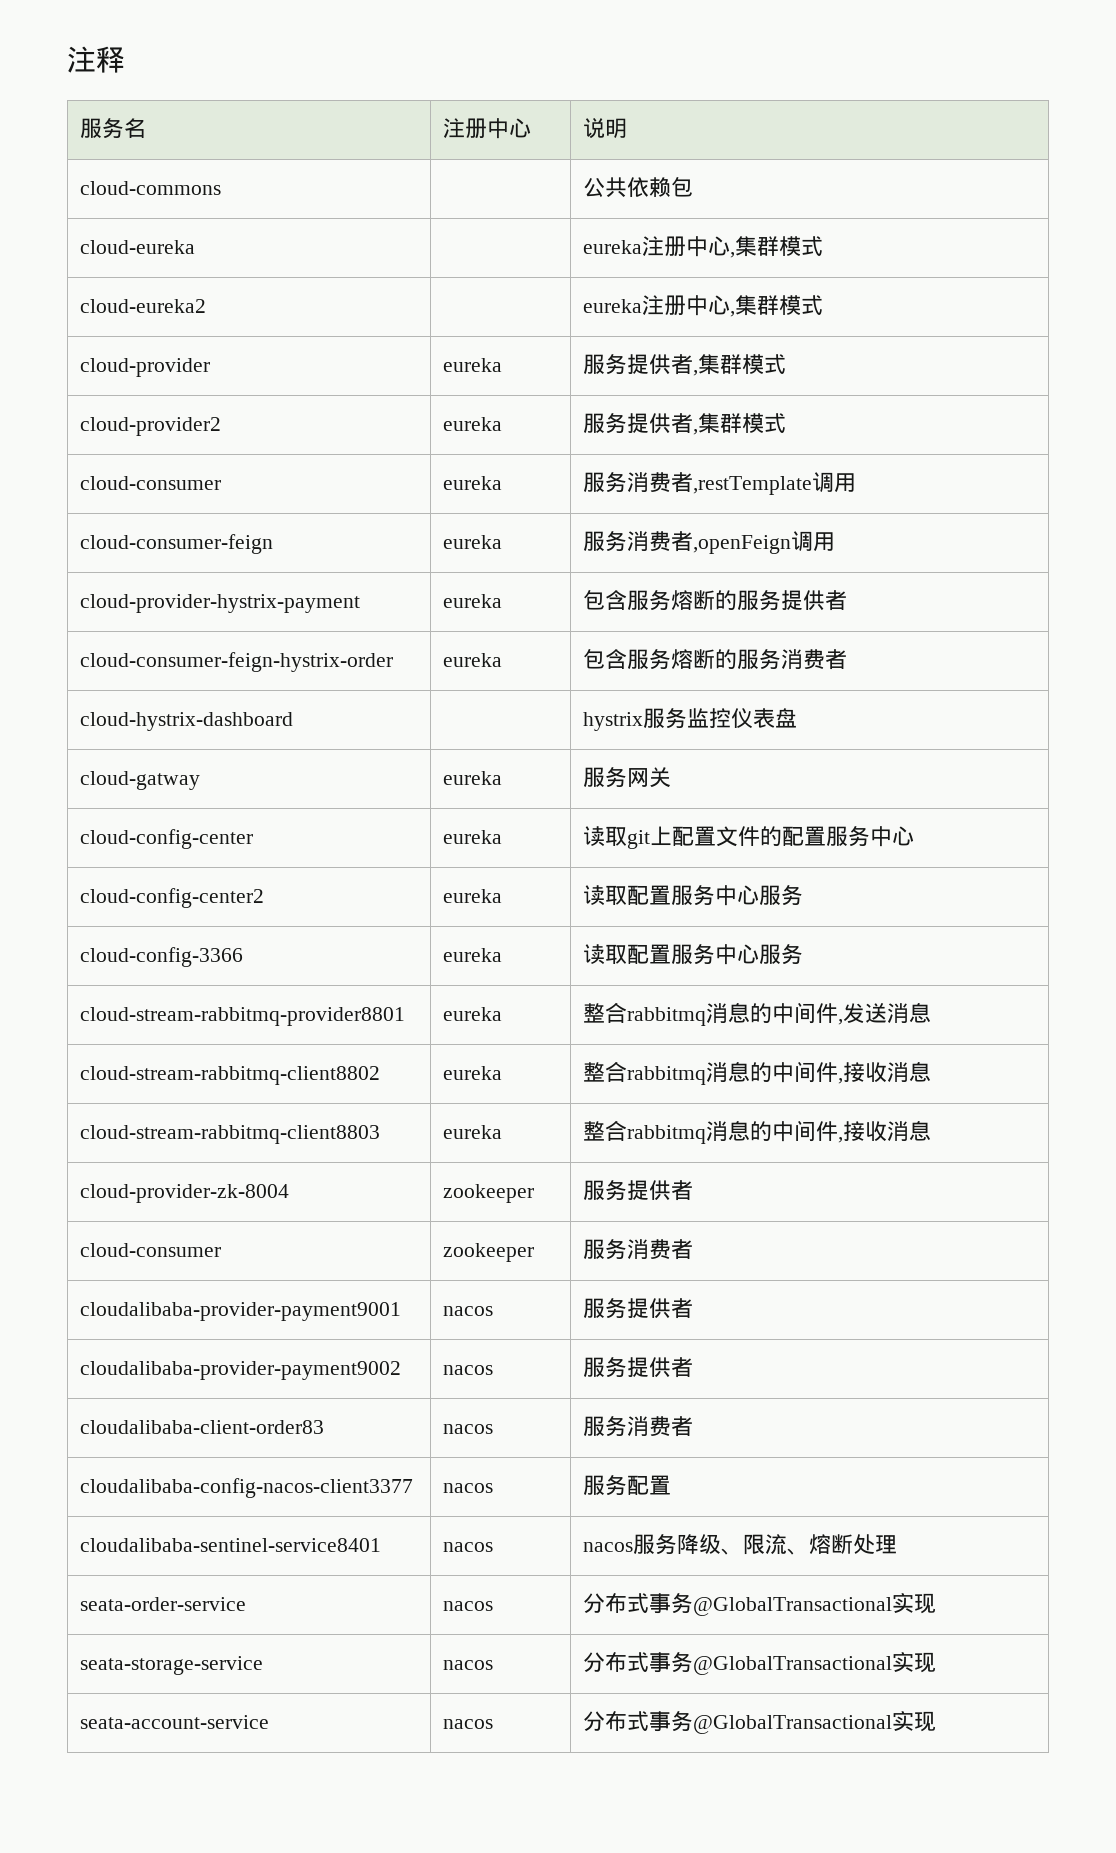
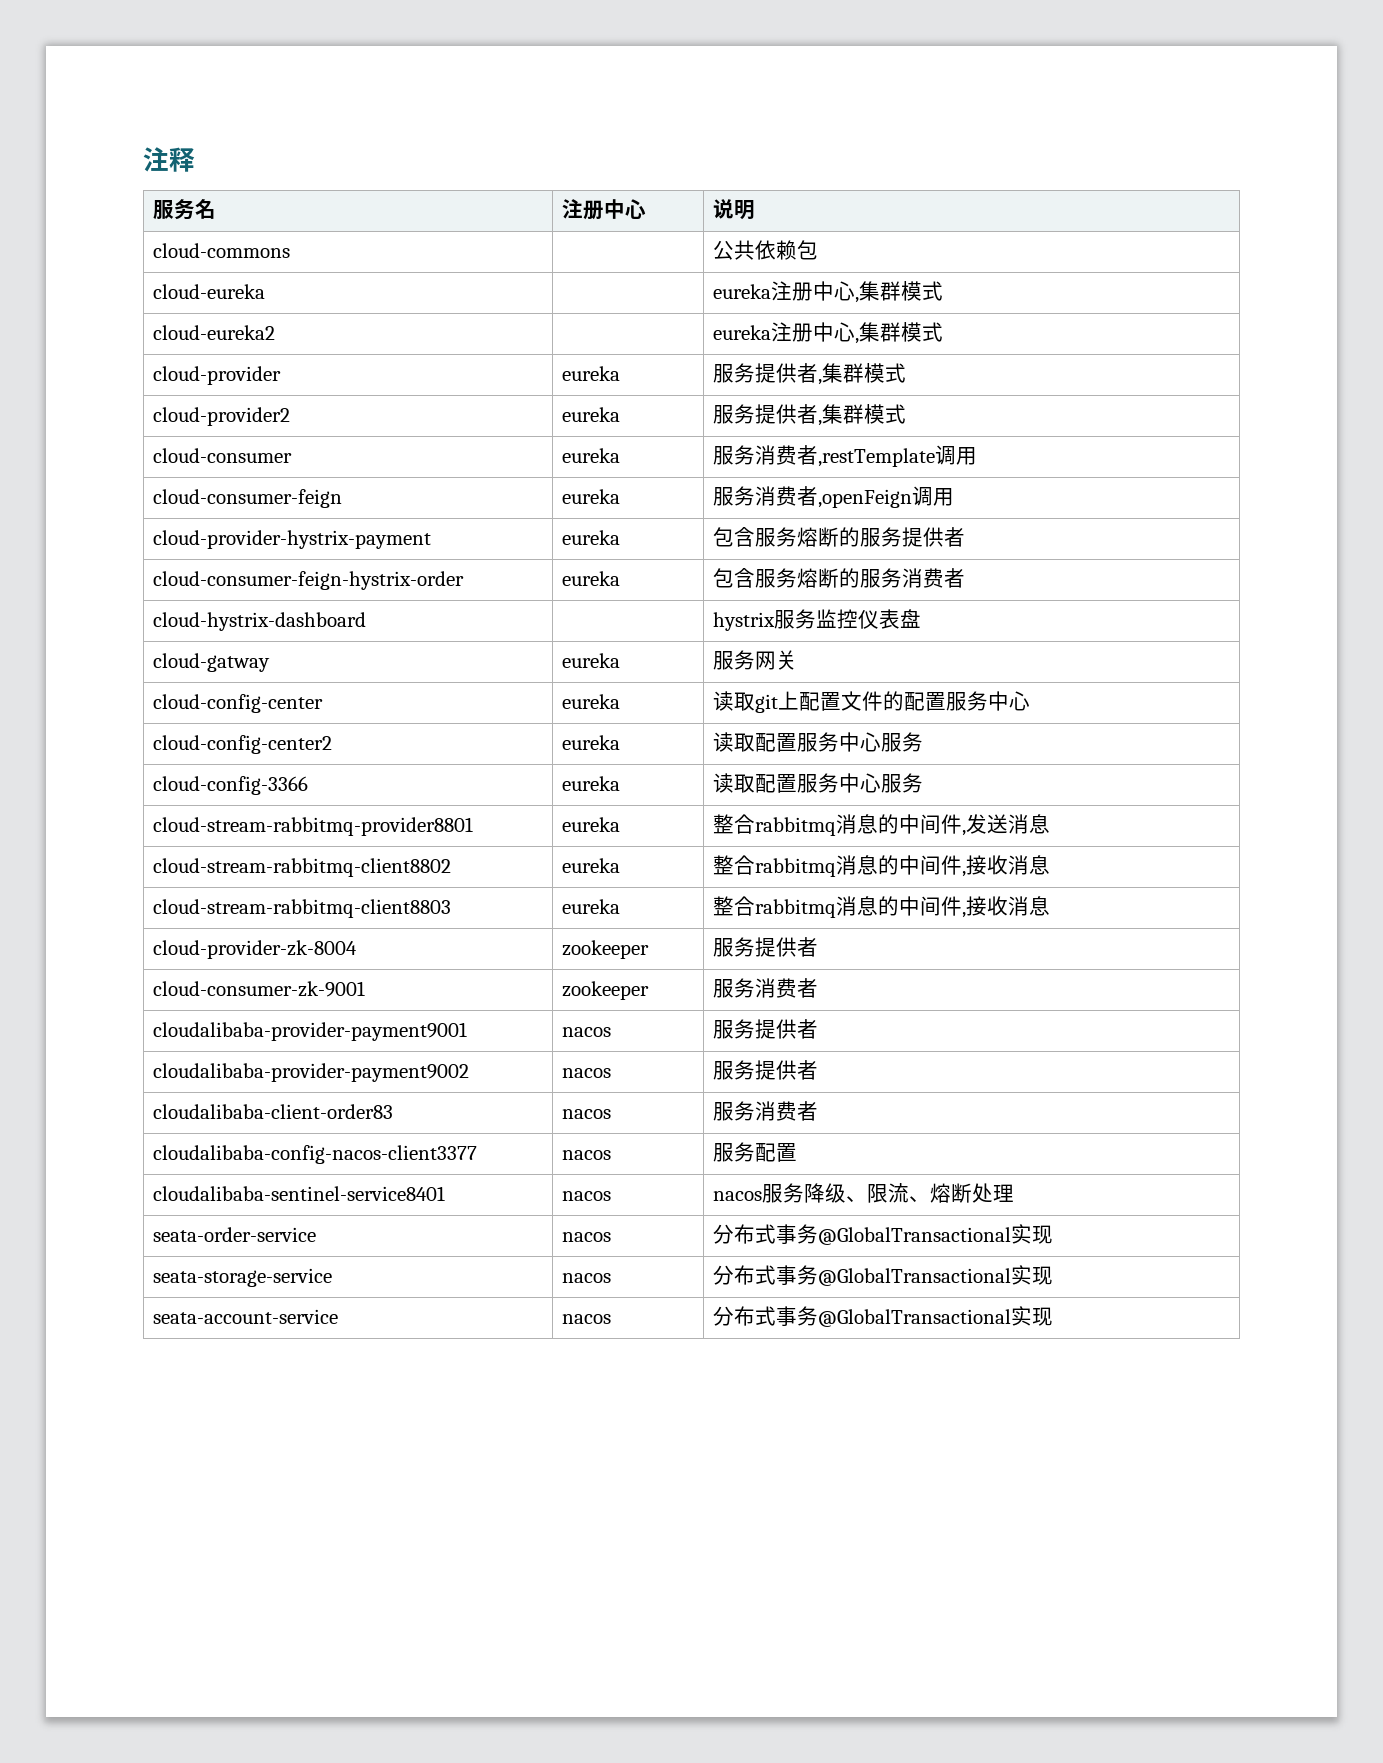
- cloud-consumer | zookeeper | 服务消费者
+ cloud-consumer-zk-9001 | zookeeper | 服务消费者

